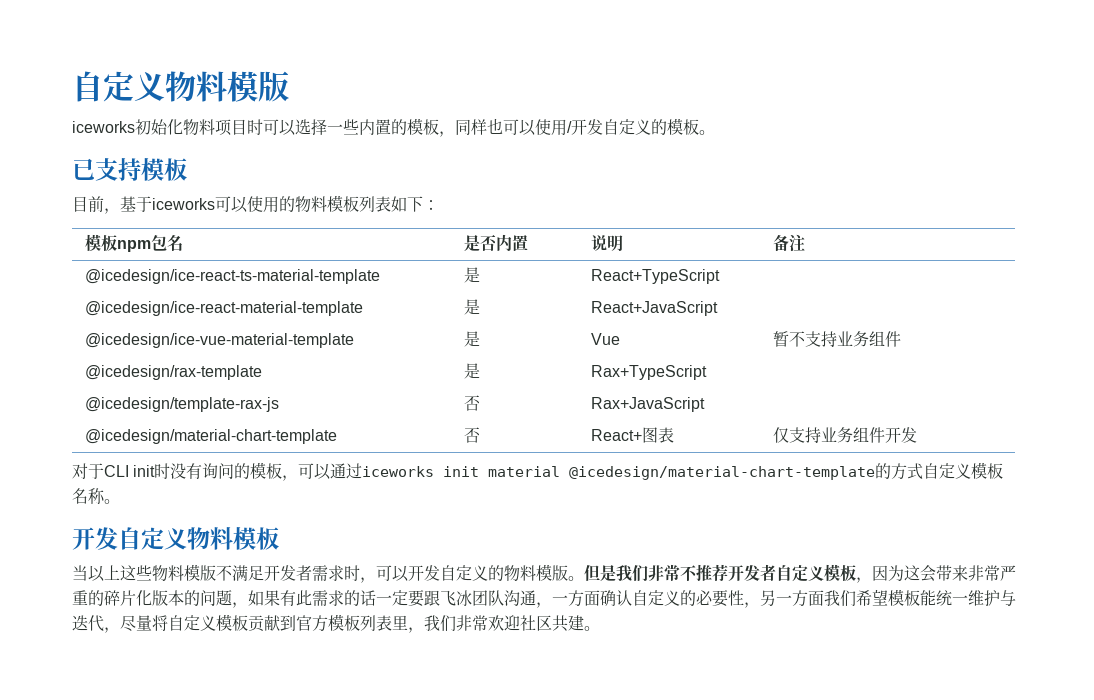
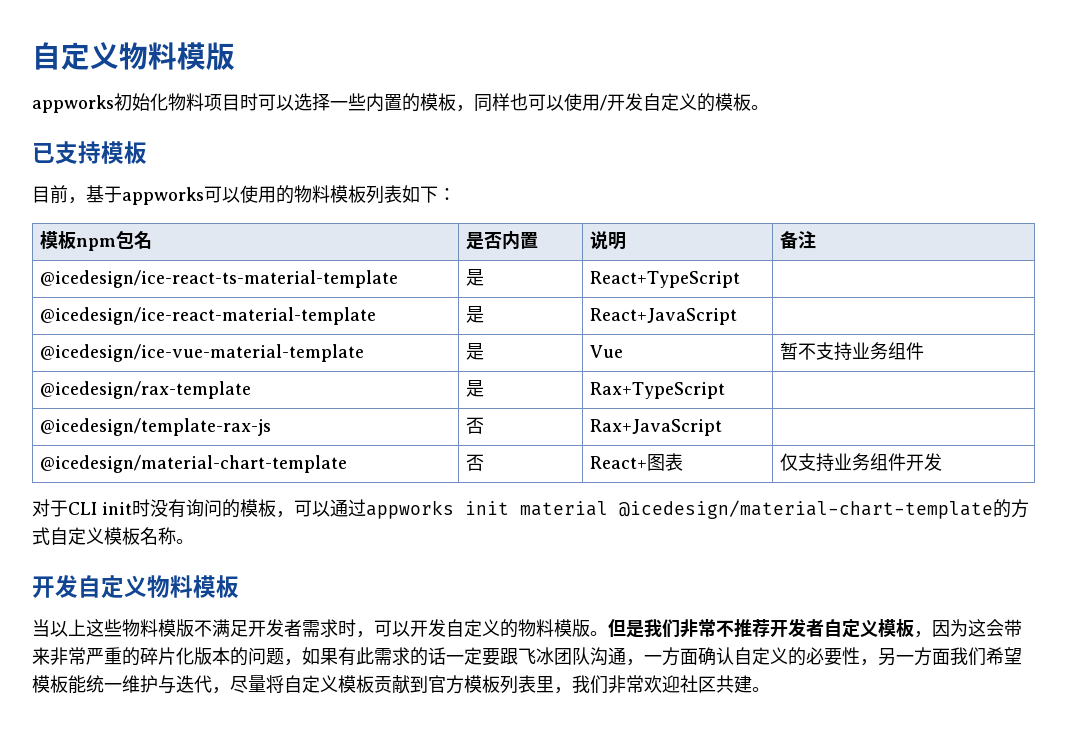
- iceworks初始化物料项目时可以选择一些内置的模板，同样也可以使用/开发自定义的模板。
+ appworks初始化物料项目时可以选择一些内置的模板，同样也可以使用/开发自定义的模板。
- 目前，基于iceworks可以使用的物料模板列表如下：
+ 目前，基于appworks可以使用的物料模板列表如下：
- 对于CLI init时没有询问的模板，可以通过iceworks init material @icedesign/material-chart-template的方式自定义模板名称。
+ 对于CLI init时没有询问的模板，可以通过appworks init material @icedesign/material-chart-template的方式自定义模板名称。

